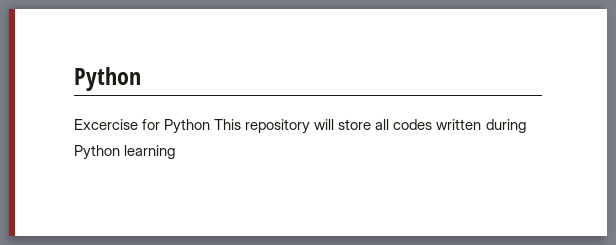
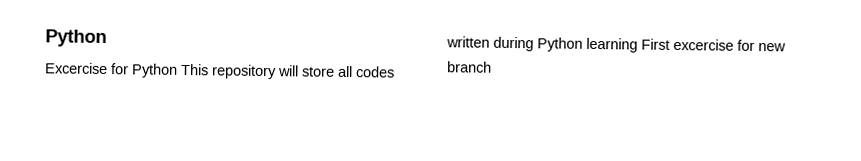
- Excercise for Python This repository will store all codes written during Python learning
+ Excercise for Python This repository will store all codes written during Python learning First excercise for new branch

